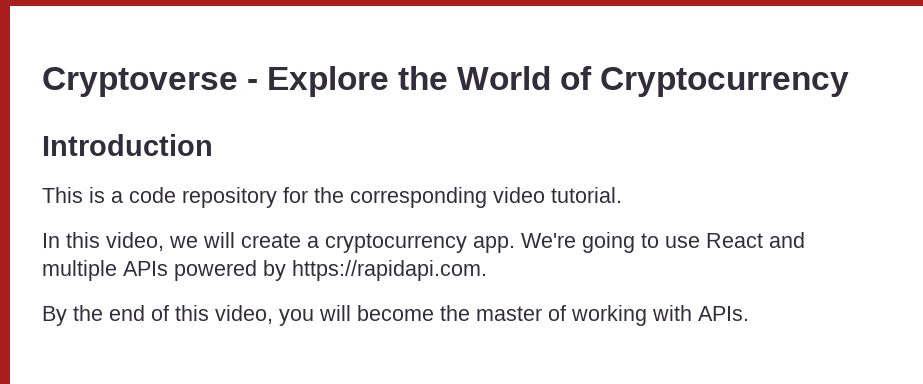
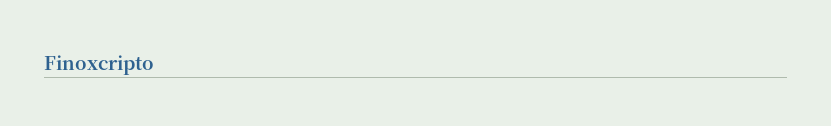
- Cryptoverse - Explore the World of Cryptocurrency
- Introduction
- This is a code repository for the corresponding video tutorial.
- In this video, we will create a cryptocurrency app. We're going to use React and multiple APIs powered by https://rapidapi.com.
- By the end of this video, you will become the master of working with APIs.
+ Finoxcripto

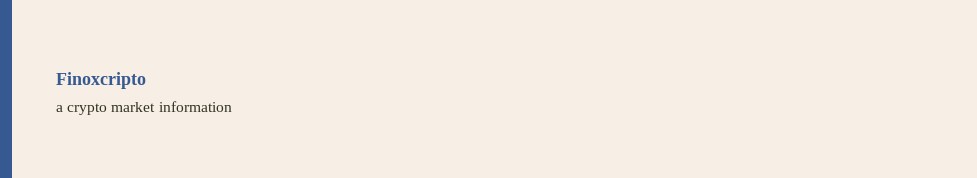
+ a crypto market information

